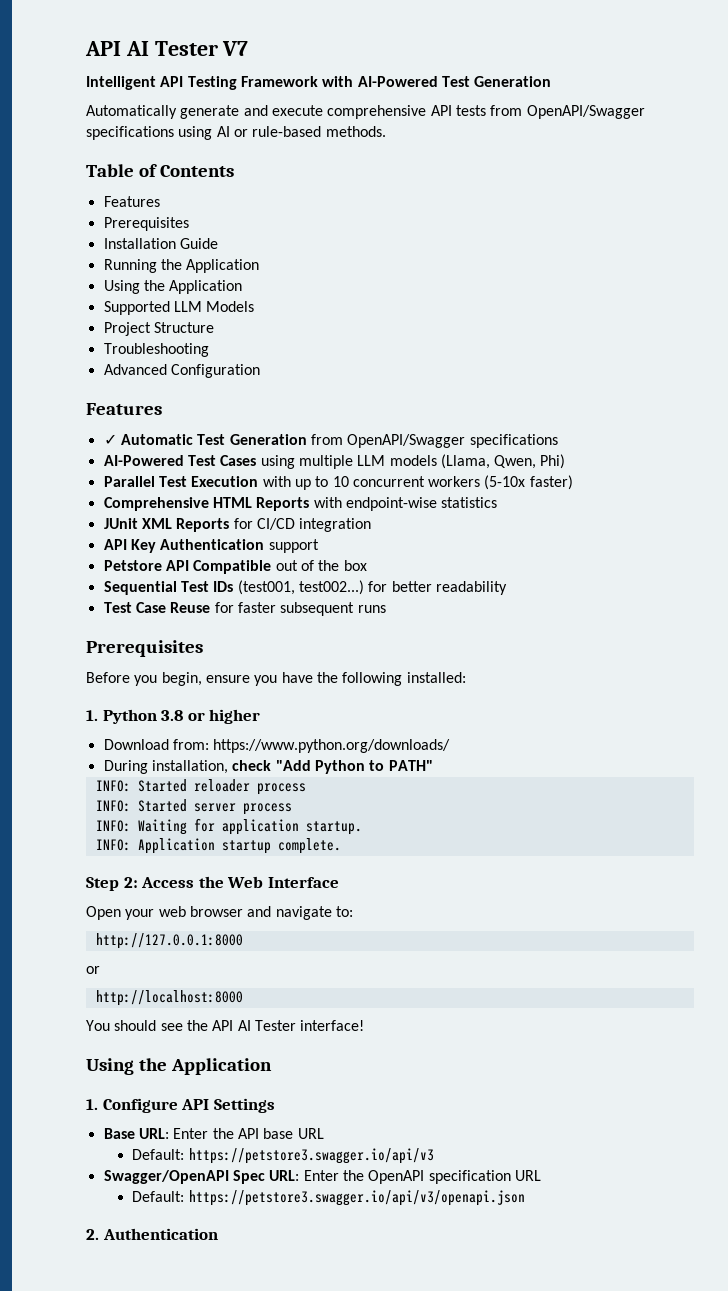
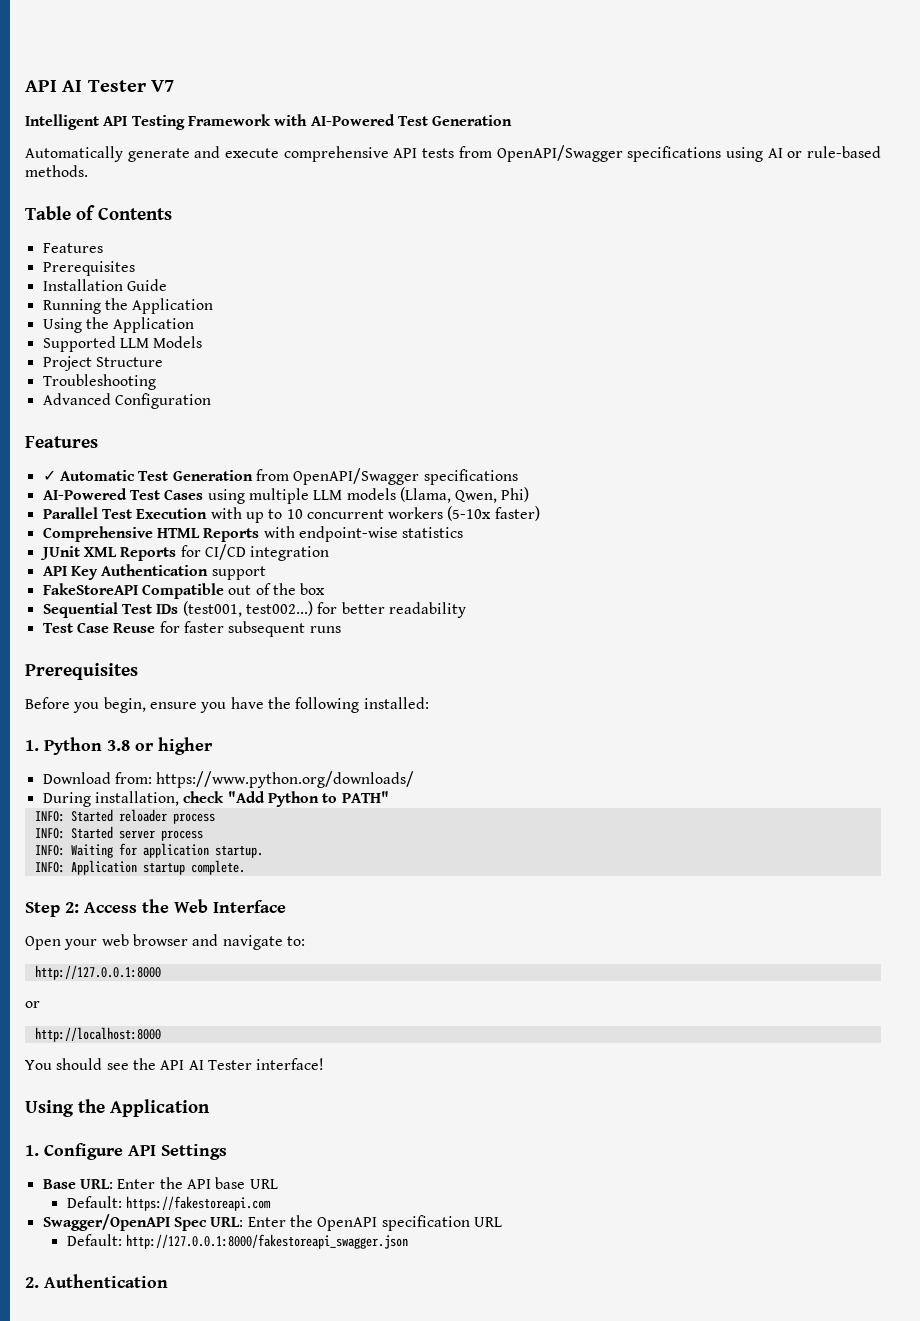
- Petstore API Compatible out of the box
+ FakeStoreAPI Compatible out of the box
- Default: https://petstore3.swagger.io/api/v3
+ Default: https://fakestoreapi.com
- Default: https://petstore3.swagger.io/api/v3/openapi.json
+ Default: http://127.0.0.1:8000/fakestoreapi_swagger.json

